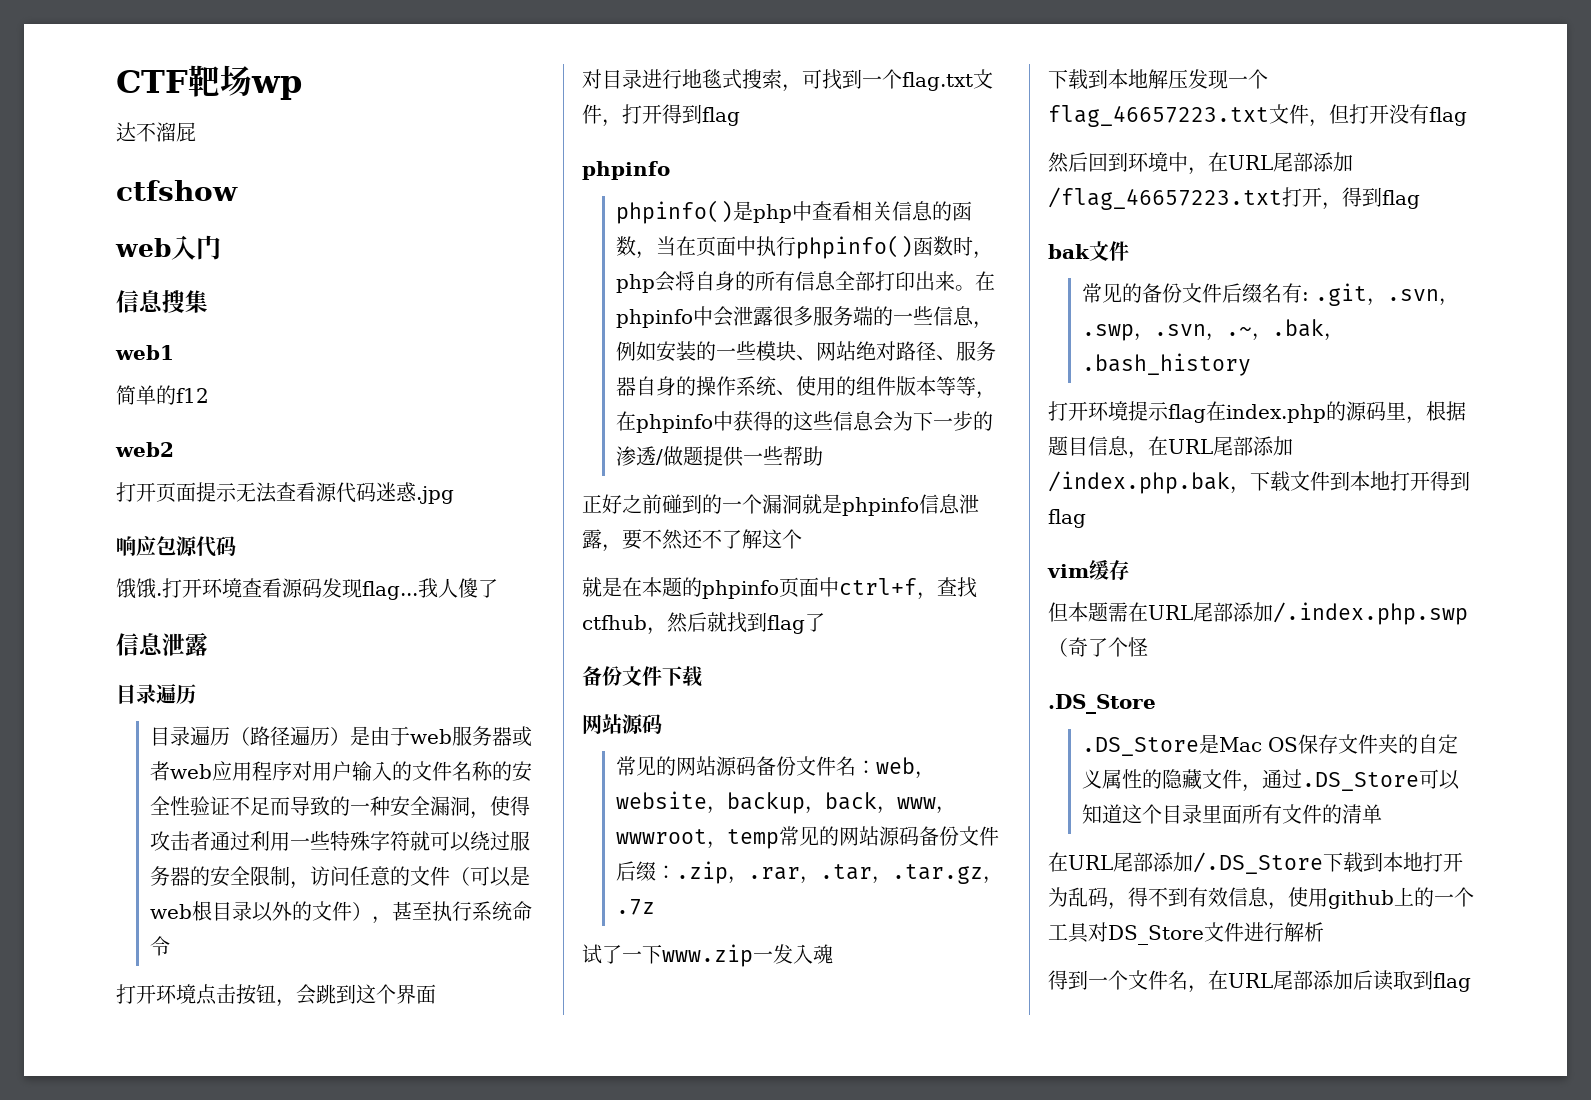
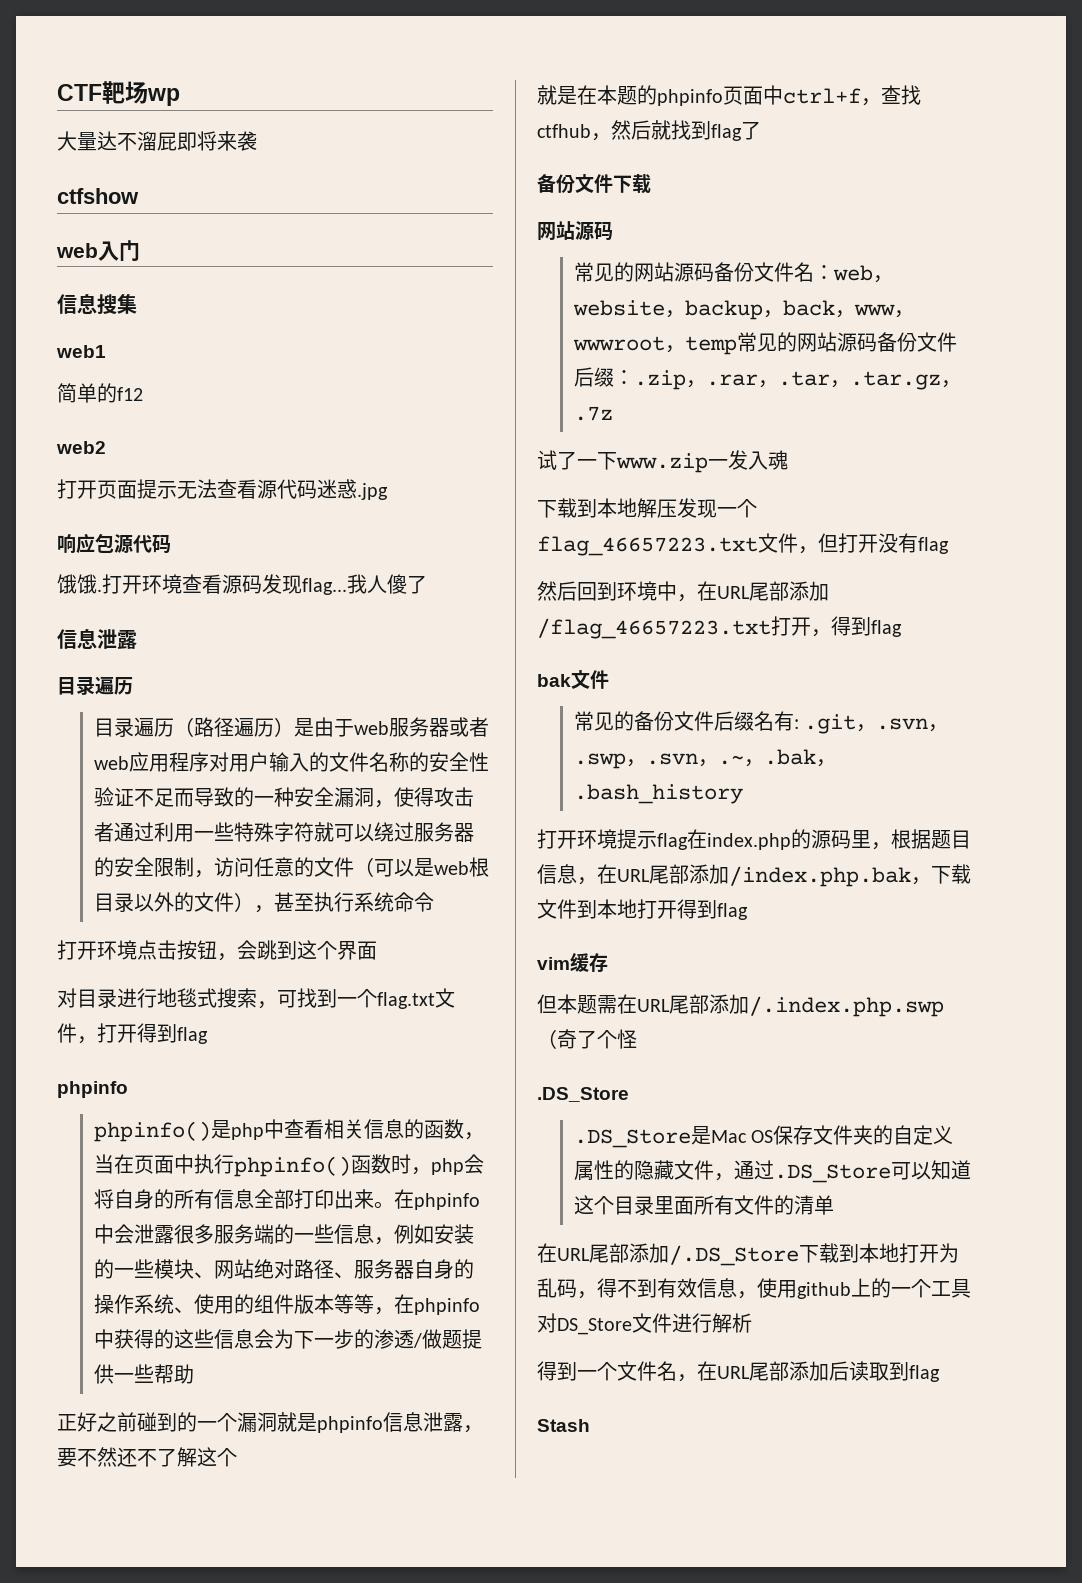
- 达不溜屁
+ 大量达不溜屁即将来袭
+ Stash

